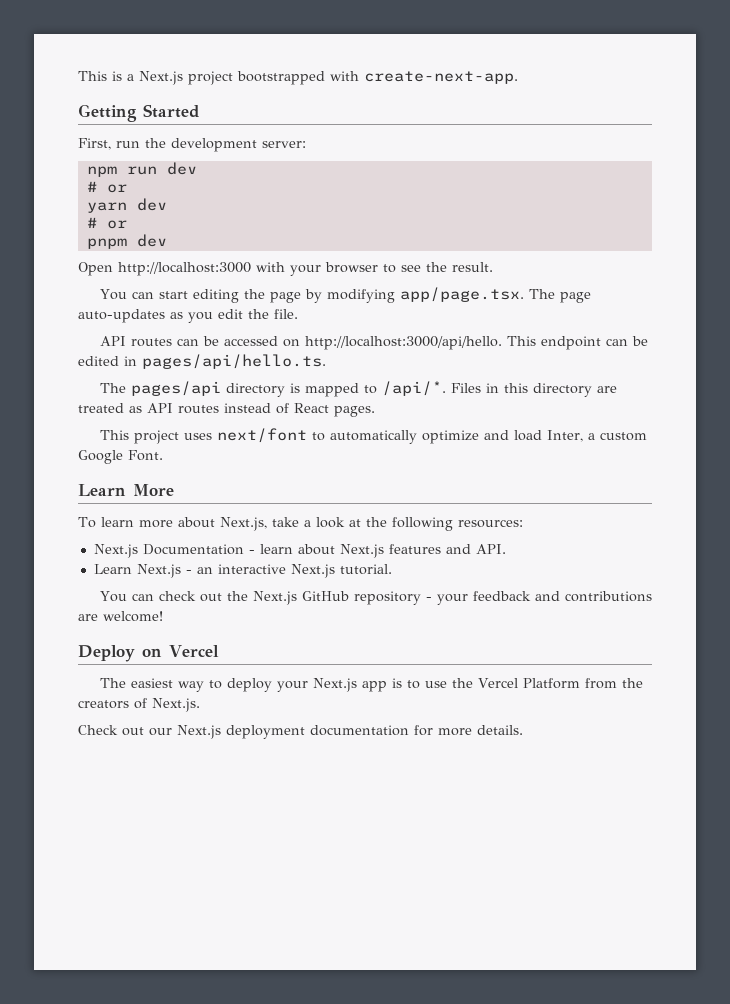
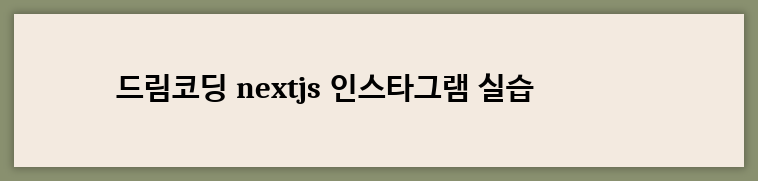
- This is a Next.js project bootstrapped with create-next-app.
- Getting Started
- First, run the development server:
- npm run dev
- # or
- yarn dev
- # or
- pnpm dev
- Open http://localhost:3000 with your browser to see the result.
- You can start editing the page by modifying app/page.tsx. The page auto-updates as you edit the file.
- API routes can be accessed on http://localhost:3000/api/hello. This endpoint can be edited in pages/api/hello.ts.
- The pages/api directory is mapped to /api/*. Files in this directory are treated as API routes instead of React pages.
- This project uses next/font to automatically optimize and load Inter, a custom Google Font.
- Learn More
- To learn more about Next.js, take a look at the following resources:
- Next.js Documentation - learn about Next.js features and API.
- Learn Next.js - an interactive Next.js tutorial.
- You can check out the Next.js GitHub repository - your feedback and contributions are welcome!
- Deploy on Vercel
- The easiest way to deploy your Next.js app is to use the Vercel Platform from the creators of Next.js.
- Check out our Next.js deployment documentation for more details.
+ 드림코딩 nextjs 인스타그램 실습

